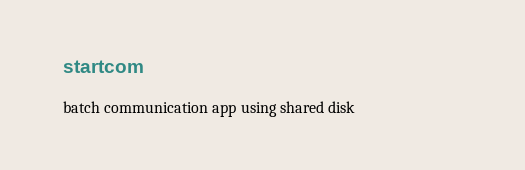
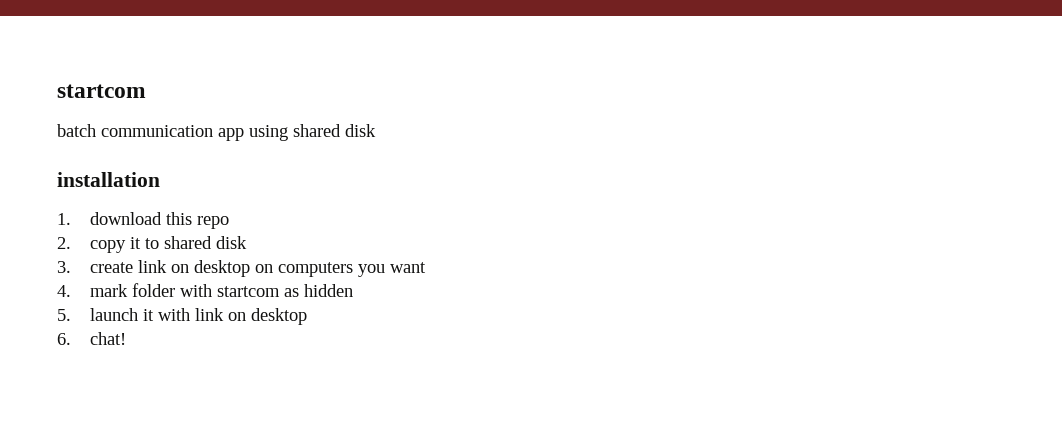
+ installation
+ 1. download this repo
+ 2. copy it to shared disk
+ 3. create link on desktop on computers you want
+ 4. mark folder with startcom as hidden
+ 5. launch it with link on desktop
+ 6. chat!

